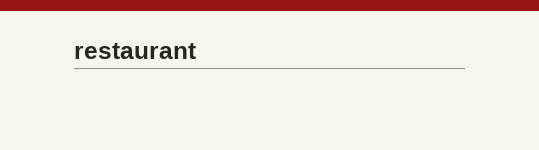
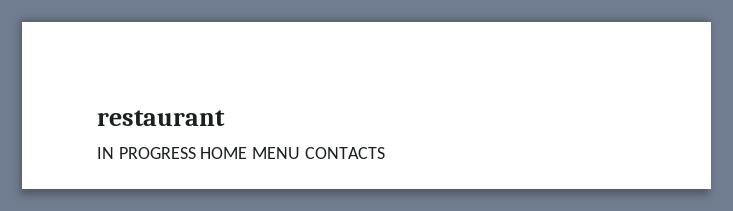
+ IN PROGRESS HOME MENU CONTACTS

